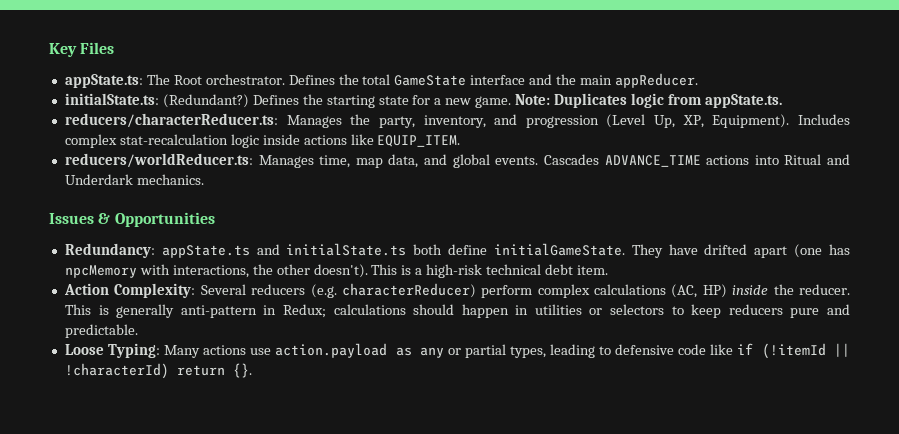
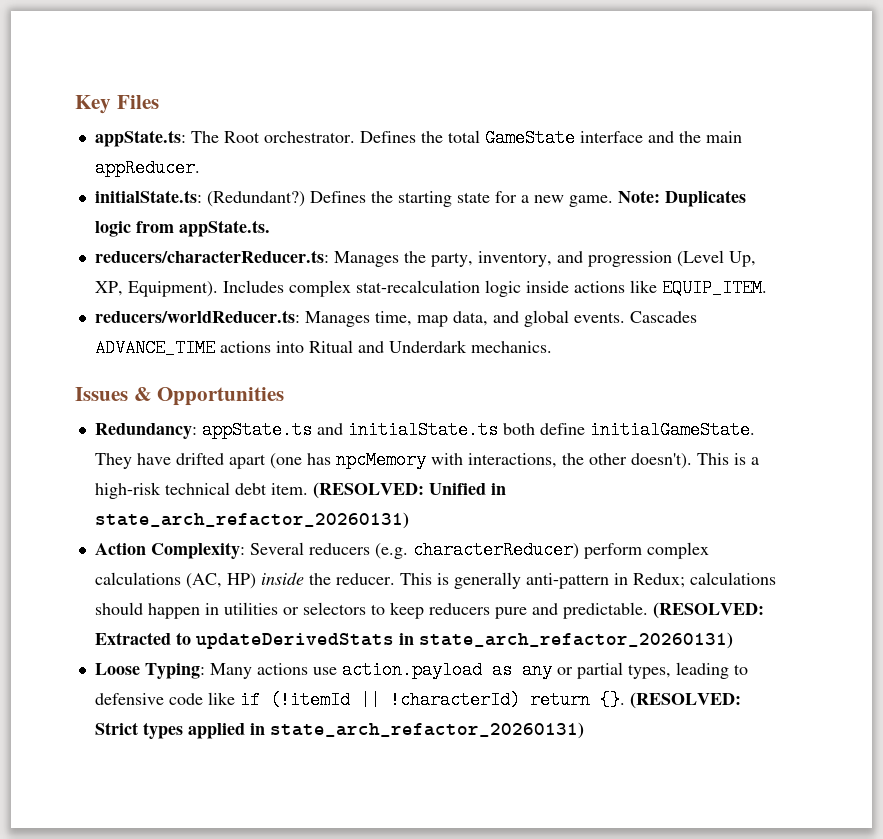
+ (RESOLVED: Unified in state_arch_refactor_20260131)
+ (RESOLVED: Extracted to updateDerivedStats in state_arch_refactor_20260131)
+ (RESOLVED: Strict types applied in state_arch_refactor_20260131)

